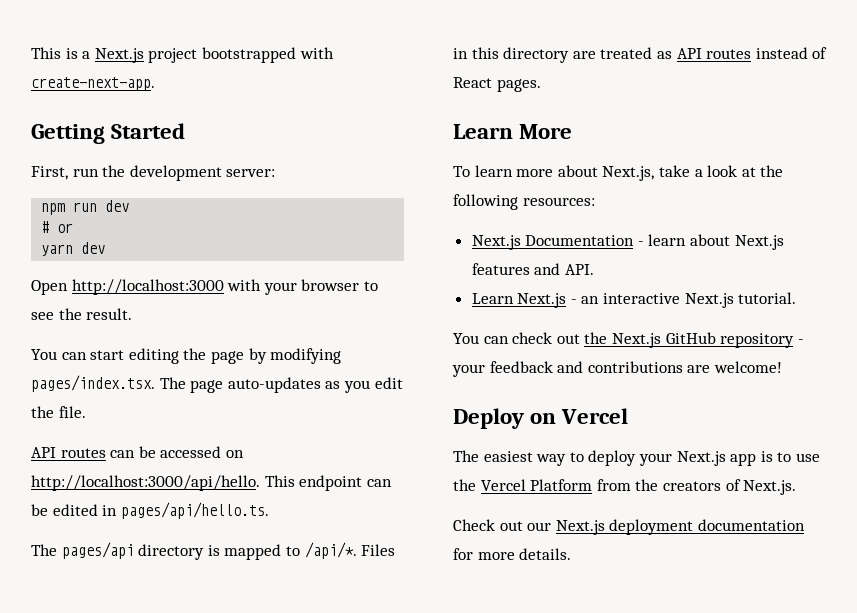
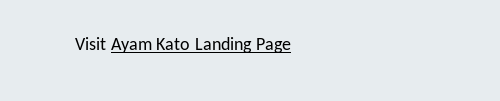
- This is a Next.js project bootstrapped with create-next-app.
- Getting Started
- First, run the development server:
- npm run dev
- # or
- yarn dev
- Open http://localhost:3000 with your browser to see the result.
- You can start editing the page by modifying pages/index.tsx. The page auto-updates as you edit the file.
- API routes can be accessed on http://localhost:3000/api/hello. This endpoint can be edited in pages/api/hello.ts.
- The pages/api directory is mapped to /api/*. Files in this directory are treated as API routes instead of React pages.
- Learn More
- To learn more about Next.js, take a look at the following resources:
- Next.js Documentation - learn about Next.js features and API.
- Learn Next.js - an interactive Next.js tutorial.
- You can check out the Next.js GitHub repository - your feedback and contributions are welcome!
- Deploy on Vercel
- The easiest way to deploy your Next.js app is to use the Vercel Platform from the creators of Next.js.
- Check out our Next.js deployment documentation for more details.
+ Visit Ayam Kato Landing Page

